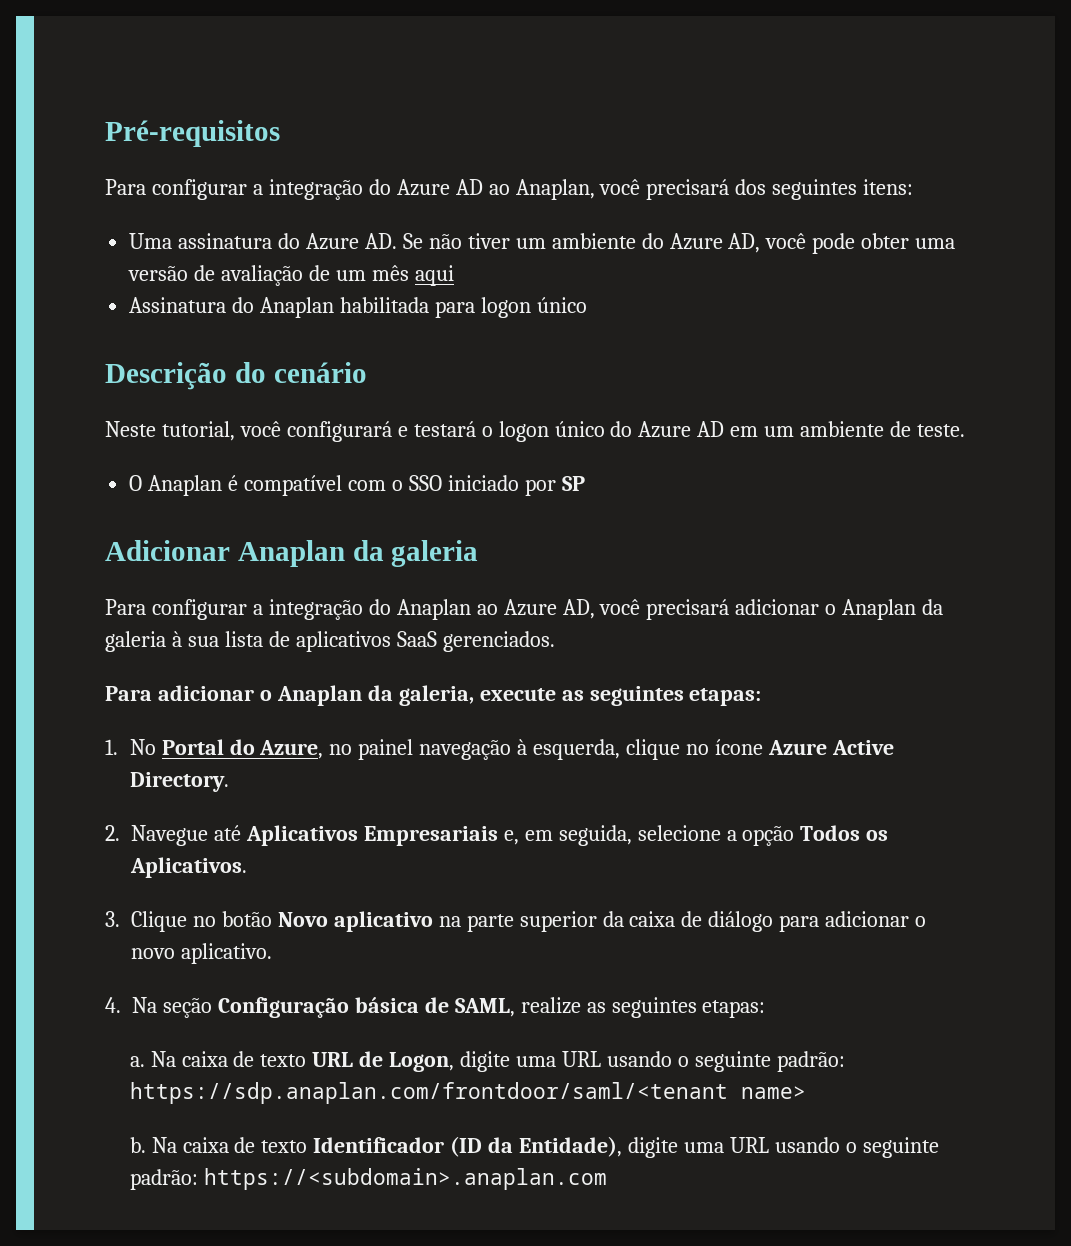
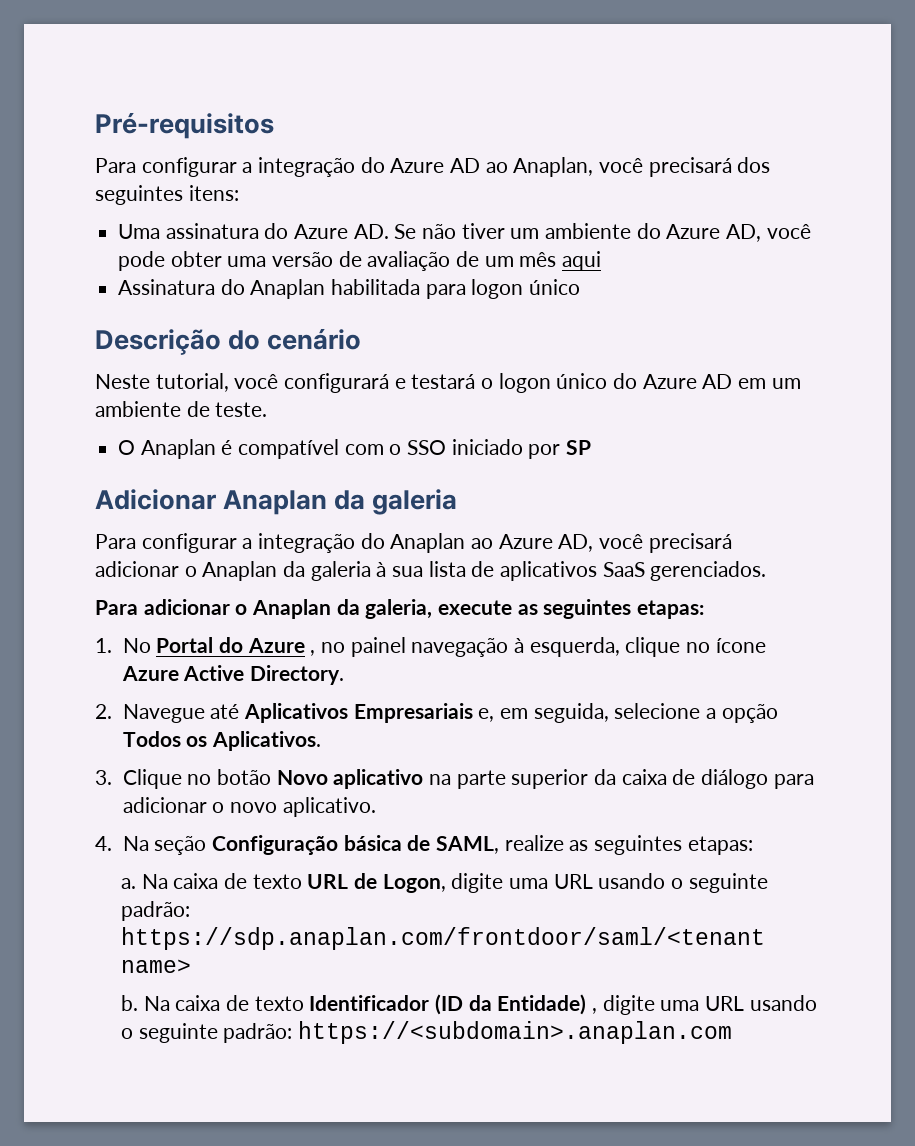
- 1. No Portal do Azure, no painel navegação à esquerda, clique no ícone Azure Active Directory.
+ 1. No Portal do Azure , no painel navegação à esquerda, clique no ícone Azure Active Directory.
- Na caixa de texto Identificador (ID da Entidade), digite uma URL usando o seguinte padrão: https://<subdomain>.anaplan.com
+ Na caixa de texto Identificador (ID da Entidade) , digite uma URL usando o seguinte padrão: https://<subdomain>.anaplan.com

